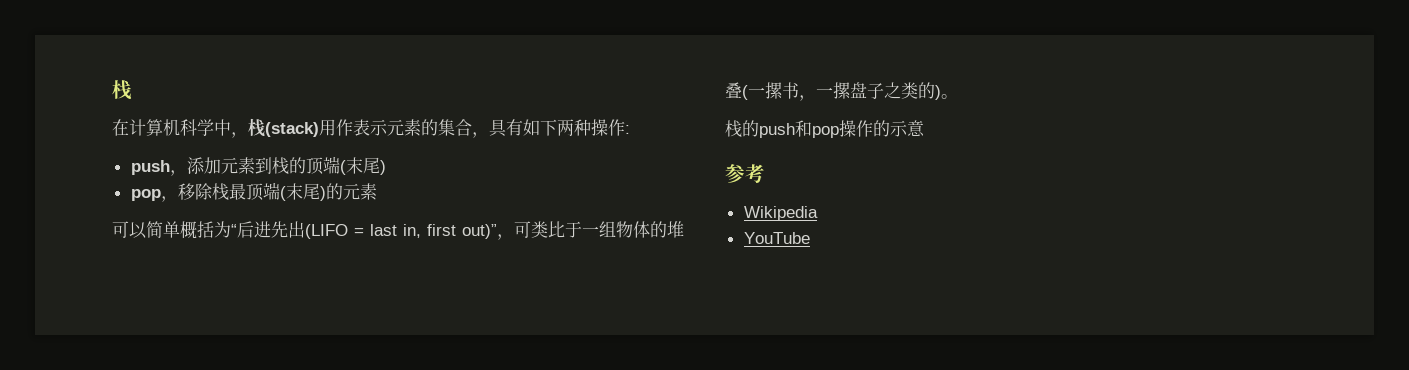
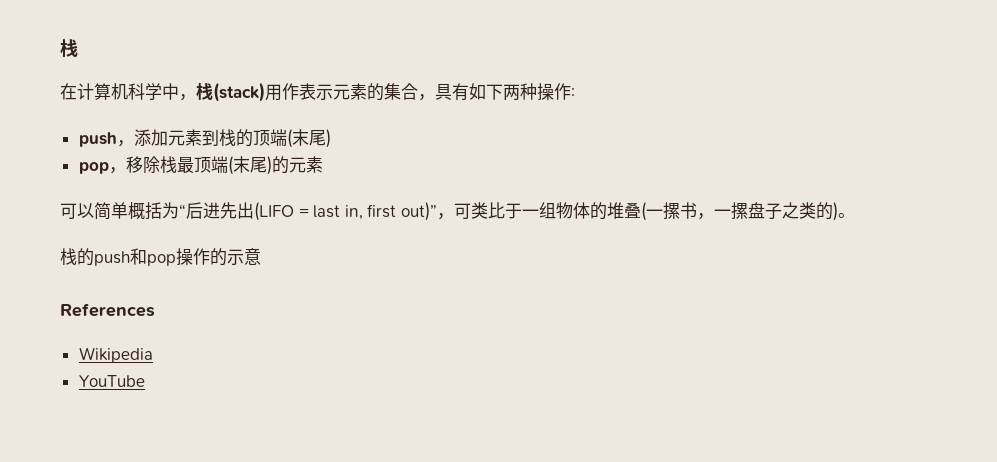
- 参考
+ References

